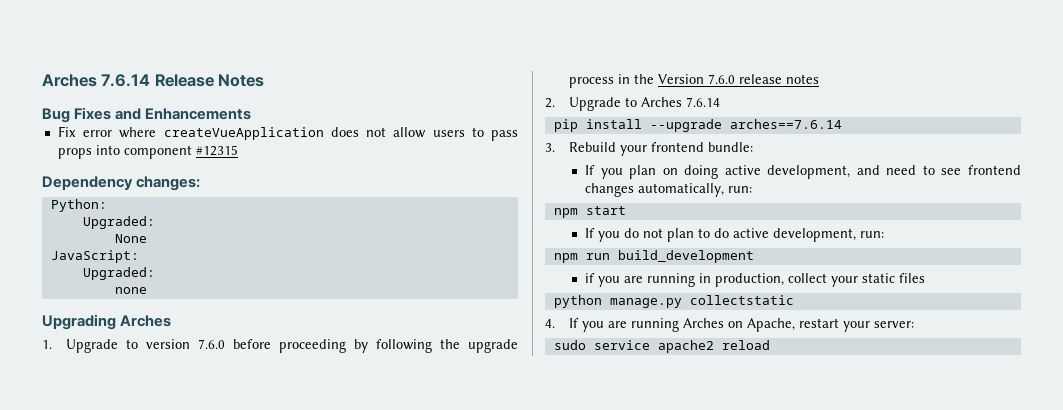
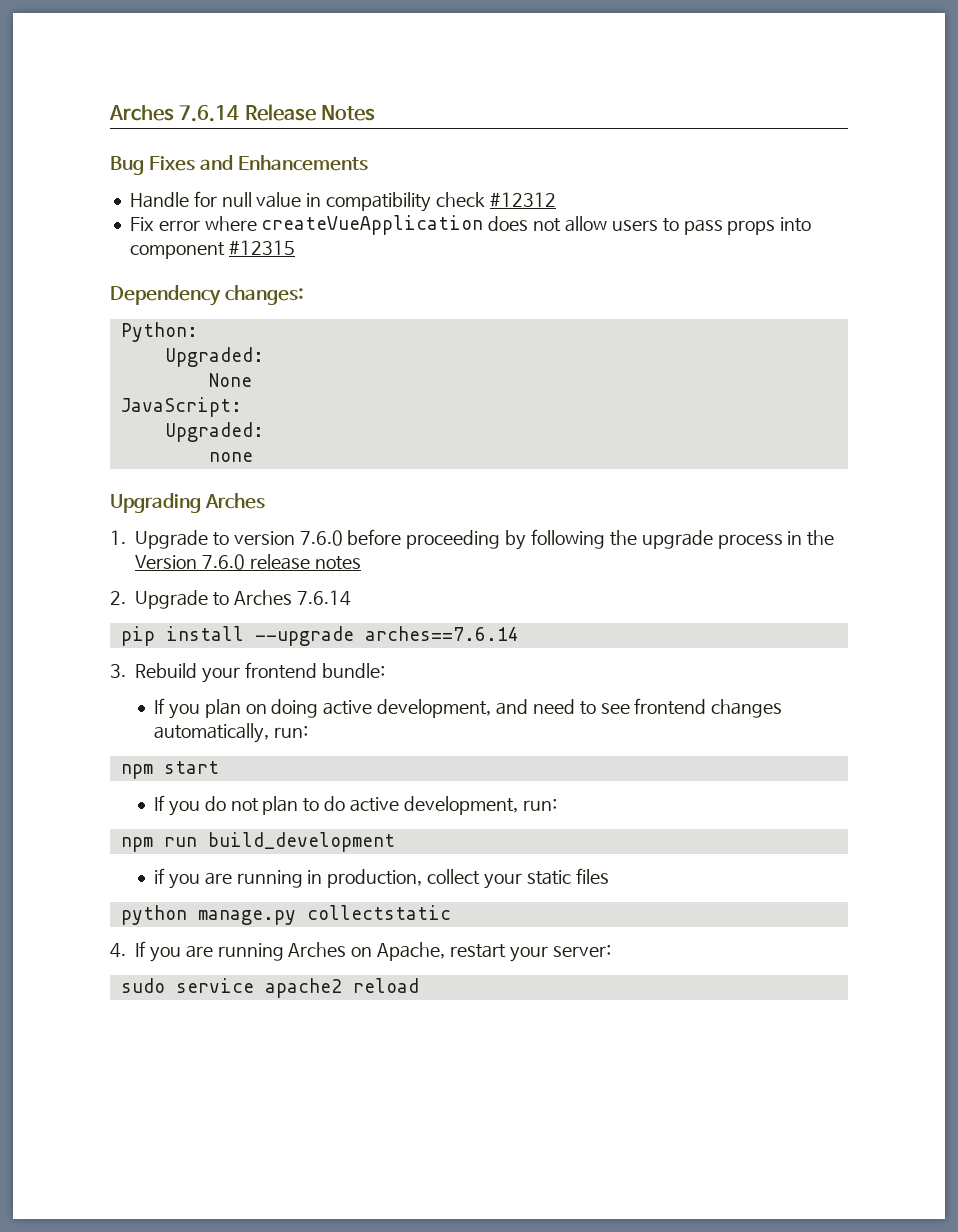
+ Handle for null value in compatibility check #12312

